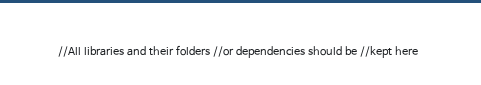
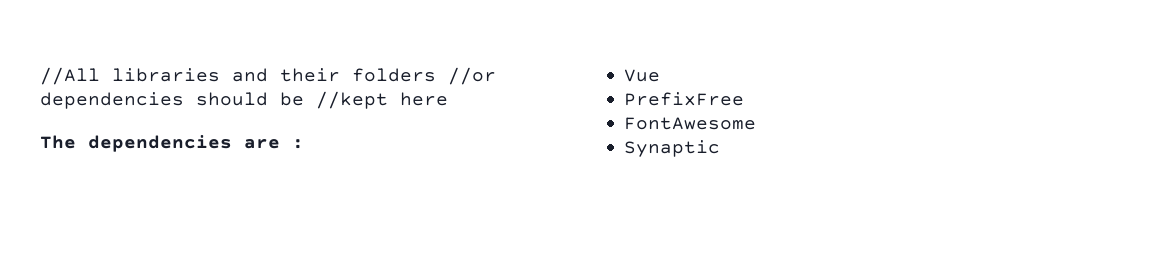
+ The dependencies are :
+ Vue
+ PrefixFree
+ FontAwesome
+ Synaptic

